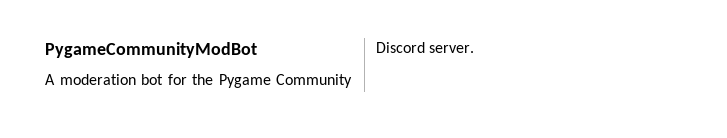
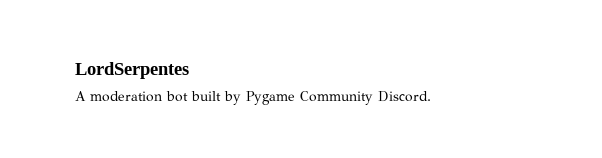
- PygameCommunityModBot
+ LordSerpentes
- A moderation bot for the Pygame Community Discord server.
+ A moderation bot built by Pygame Community Discord.

